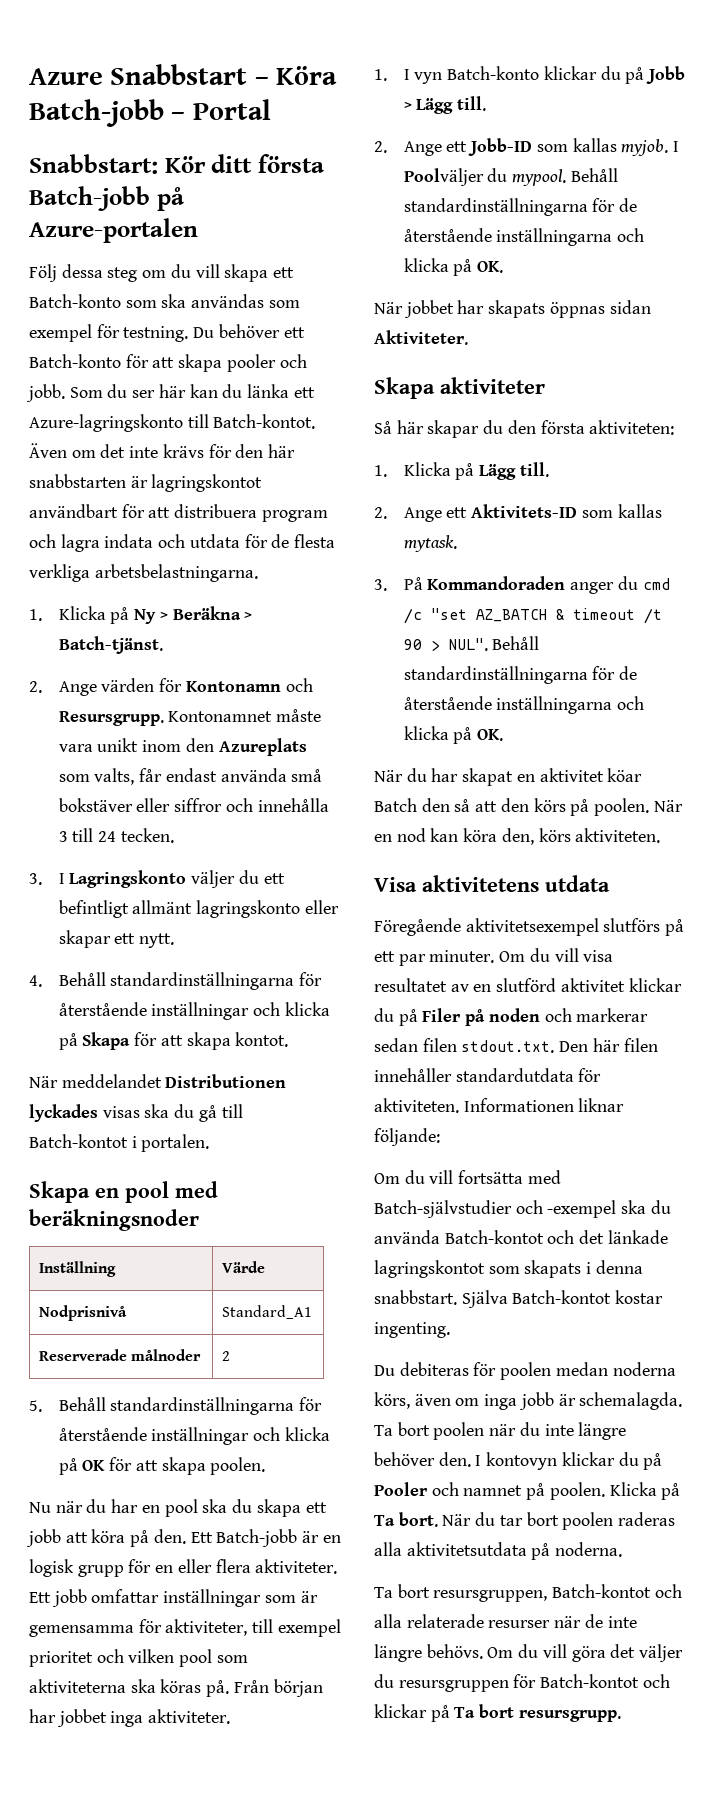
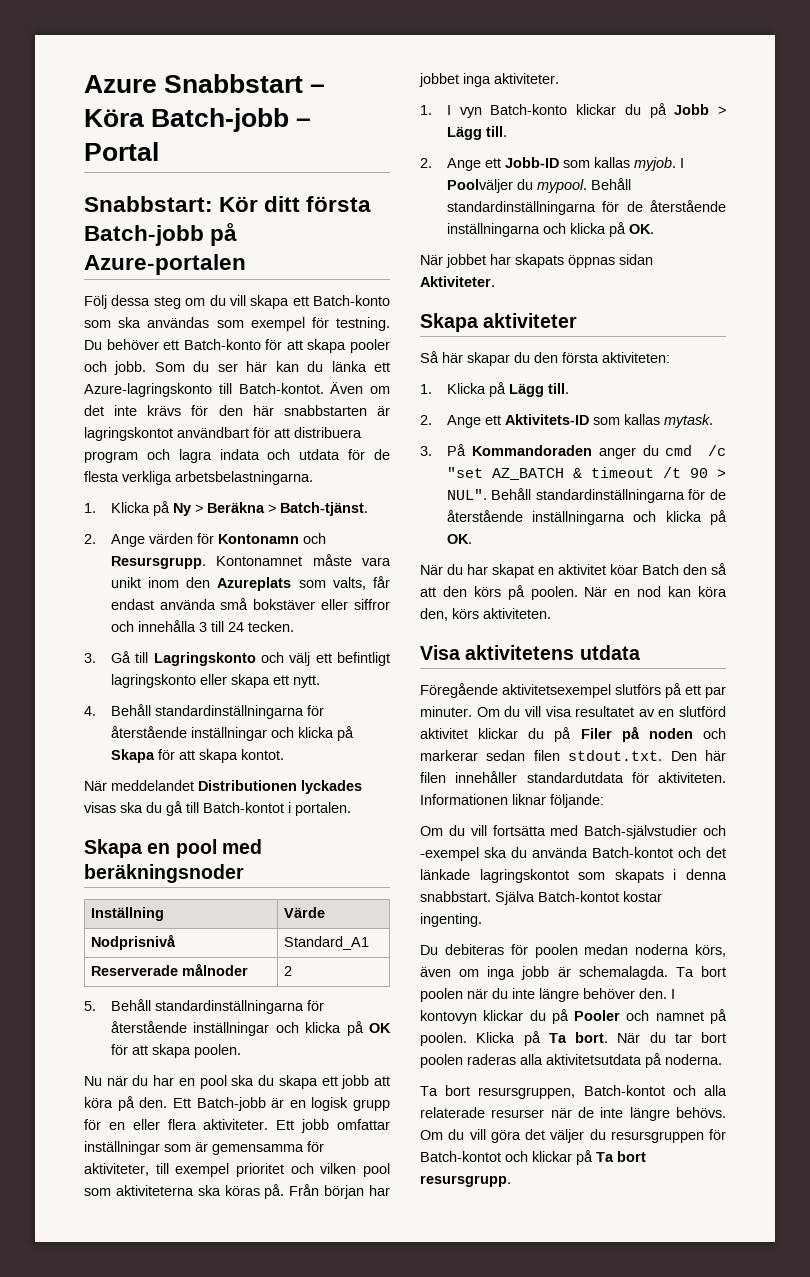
- 3. I Lagringskonto väljer du ett befintligt allmänt lagringskonto eller skapar ett nytt.
+ 3. Gå till Lagringskonto och välj ett befintligt lagringskonto eller skapa ett nytt.

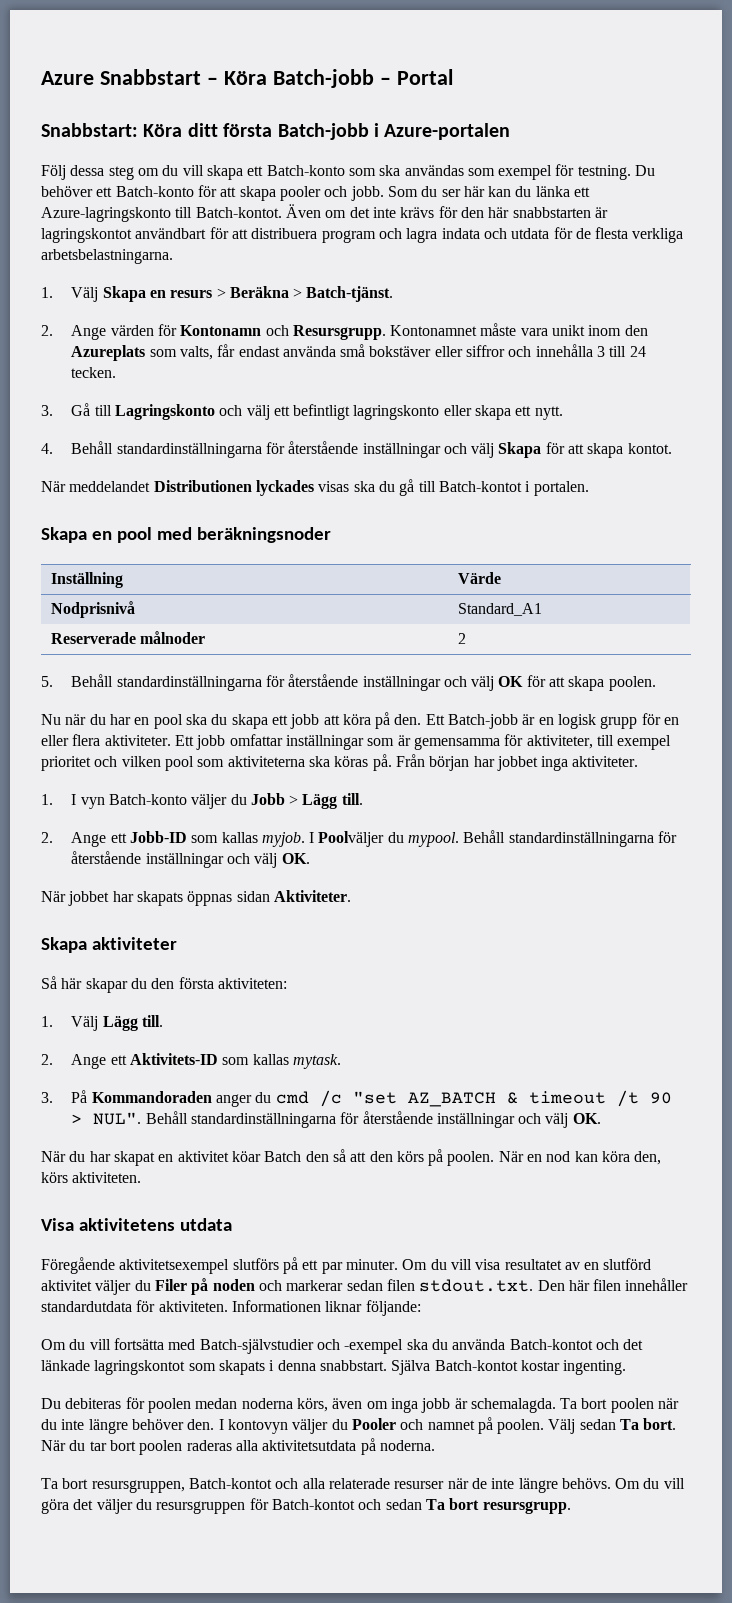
- Snabbstart: Kör ditt första Batch-jobb på Azure-portalen
+ Snabbstart: Köra ditt första Batch-jobb i Azure-portalen
- 1. Klicka på Ny > Beräkna > Batch-tjänst.
+ 1. Välj Skapa en resurs > Beräkna > Batch-tjänst.
- 4. Behåll standardinställningarna för återstående inställningar och klicka på Skapa för att skapa kontot.
+ 4. Behåll standardinställningarna för återstående inställningar och välj Skapa för att skapa kontot.
- 5. Behåll standardinställningarna för återstående inställningar och klicka på OK för att skapa poolen.
+ 5. Behåll standardinställningarna för återstående inställningar och välj OK för att skapa poolen.
- 1. I vyn Batch-konto klickar du på Jobb > Lägg till.
+ 1. I vyn Batch-konto väljer du Jobb > Lägg till.
- I Poolväljer du mypool. Behåll standardinställningarna för de återstående inställningarna och klicka på OK.
+ I Poolväljer du mypool. Behåll standardinställningarna för återstående inställningar och välj OK.
- 1. Klicka på Lägg till.
+ 1. Välj Lägg till.
- 3. På Kommandoraden anger du cmd /c "set AZ_BATCH & timeout /t 90 > NUL". Behåll standardinställningarna för de återstående inställningarna och klicka på OK.
+ 3. På Kommandoraden anger du cmd /c "set AZ_BATCH & timeout /t 90 > NUL". Behåll standardinställningarna för återstående inställningar och välj OK.
- Om du vill visa resultatet av en slutförd aktivitet klickar du på Filer på noden och markerar sedan filen stdout.txt. Den här filen innehåller standardutdata för aktiviteten.
+ Om du vill visa resultatet av en slutförd aktivitet väljer du Filer på noden och markerar sedan filen stdout.txt. Den här filen innehåller standardutdata för aktiviteten.
- I kontovyn klickar du på Pooler och namnet på poolen.
+ I kontovyn väljer du Pooler och namnet på poolen.
- Klicka på Ta bort.
+ Välj sedan Ta bort.
- Om du vill göra det väljer du resursgruppen för Batch-kontot och klickar på Ta bort resursgrupp.
+ Om du vill göra det väljer du resursgruppen för Batch-kontot och sedan Ta bort resursgrupp.

